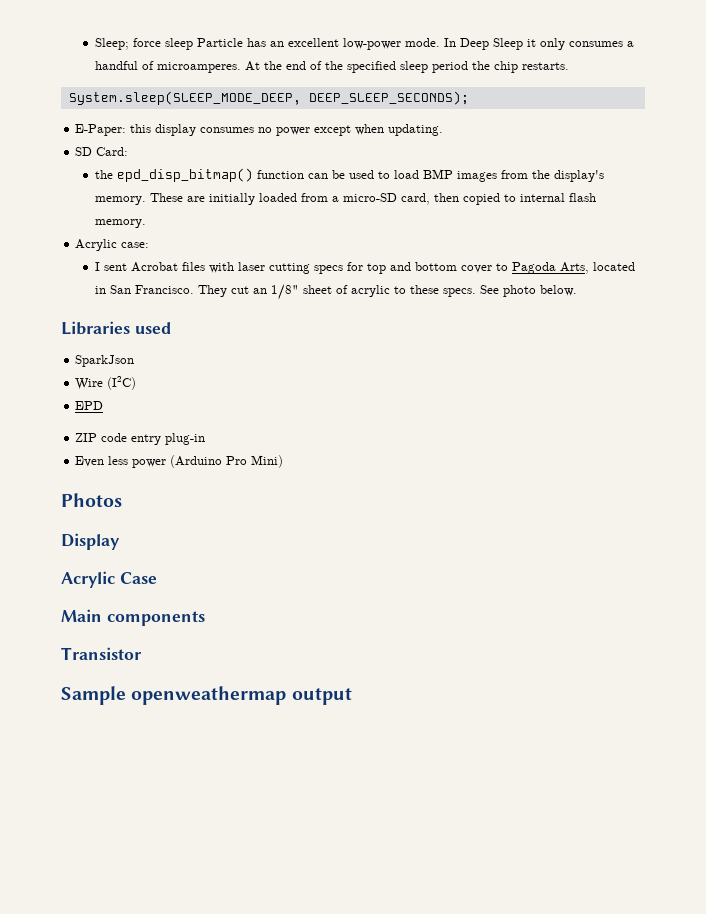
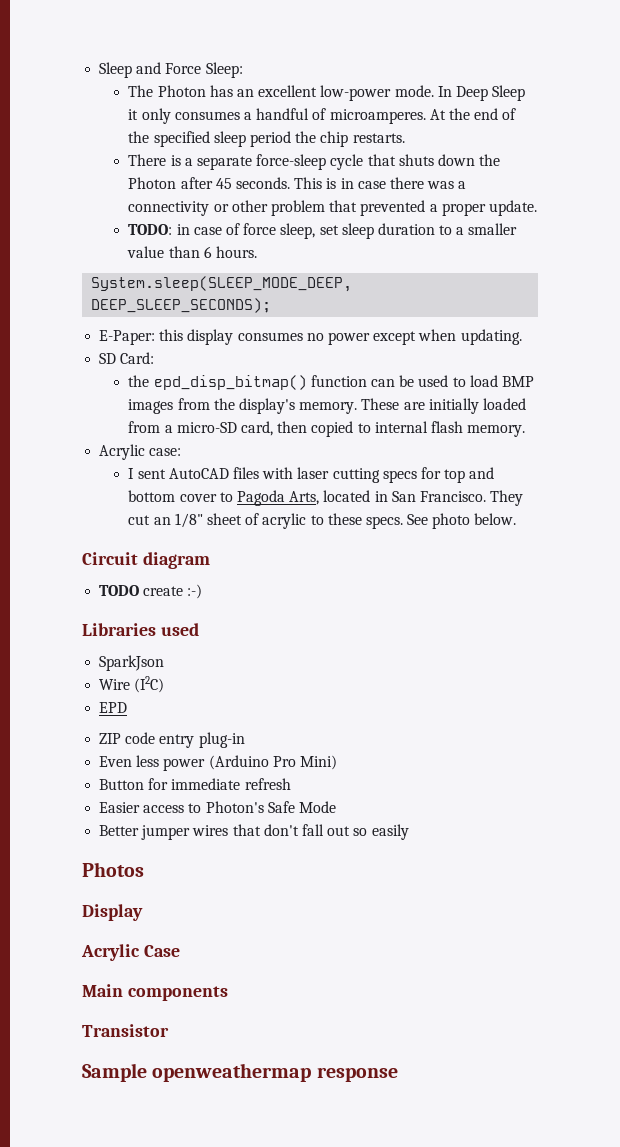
- Sleep; force sleep Particle has an excellent low-power mode.
+ Sleep and Force Sleep:
+ The Photon has an excellent low-power mode.
+ There is a separate force-sleep cycle that shuts down the Photon after 45 seconds. This is in case there was a connectivity or other problem that prevented a proper update.
+ TODO: in case of force sleep, set sleep duration to a smaller value than 6 hours.
- I sent Acrobat files with laser cutting specs for top and bottom cover to Pagoda Arts, located in San Francisco.
+ I sent AutoCAD files with laser cutting specs for top and bottom cover to Pagoda Arts, located in San Francisco.
+ Circuit diagram
+ TODO create :-)
+ Button for immediate refresh
+ Easier access to Photon's Safe Mode
+ Better jumper wires that don't fall out so easily
- Sample openweathermap output
+ Sample openweathermap response

